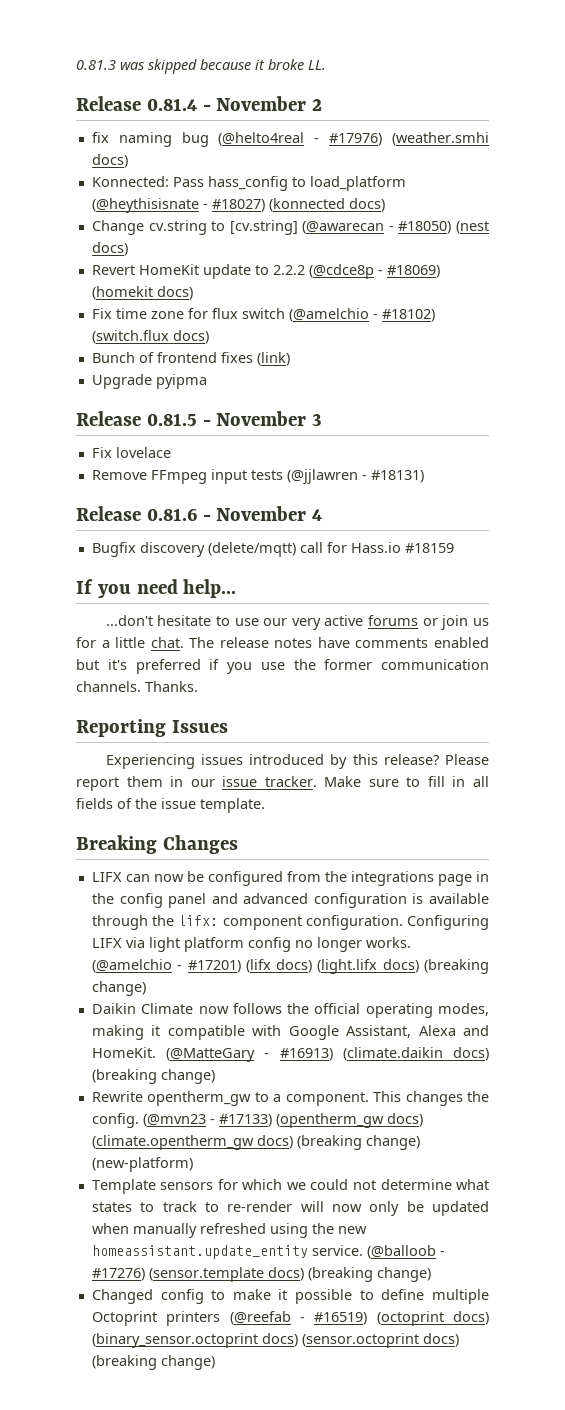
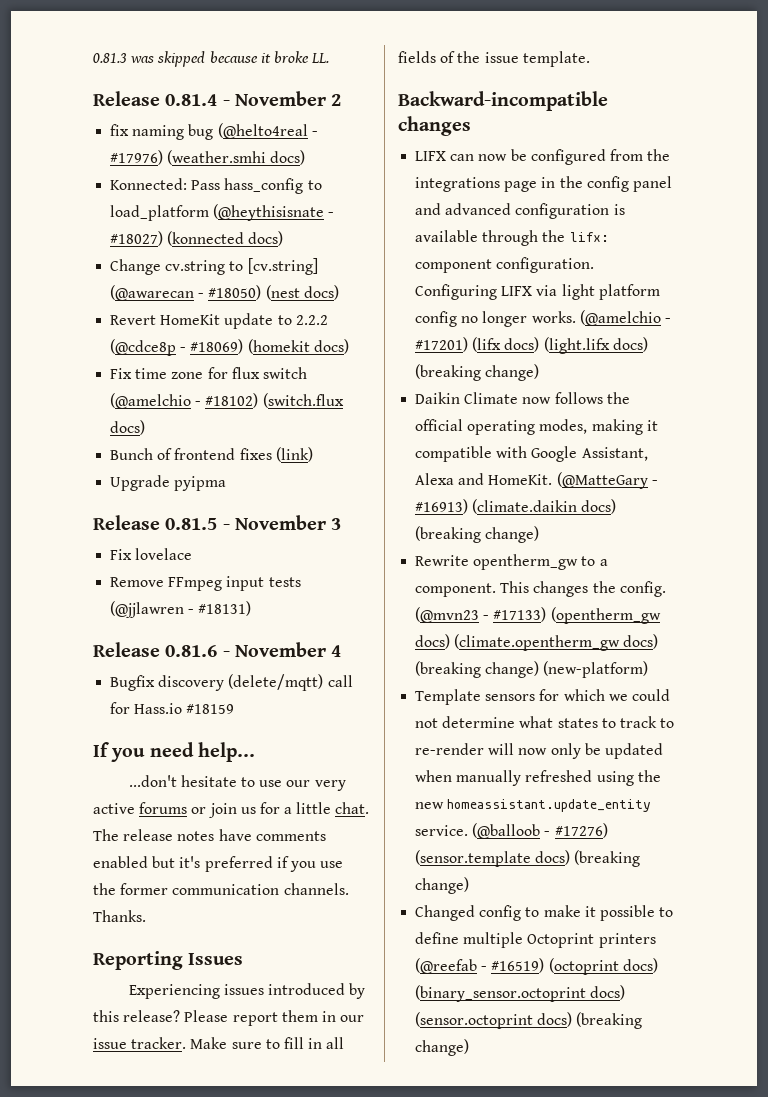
- Breaking Changes
+ Backward-incompatible changes

